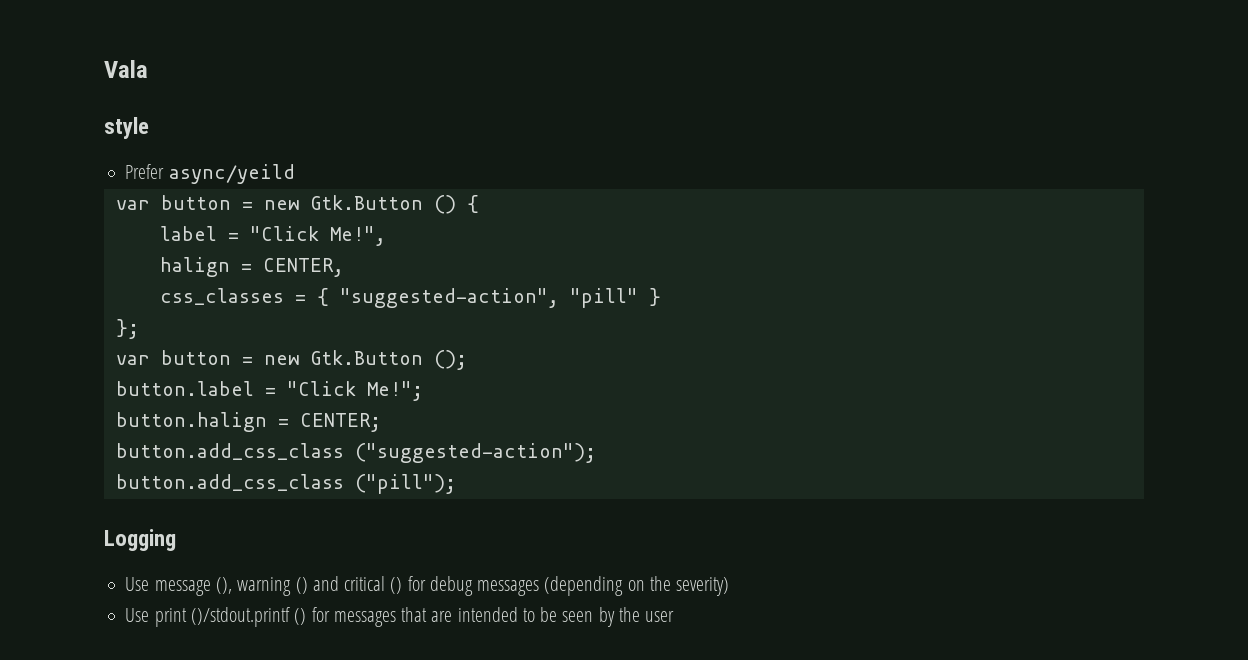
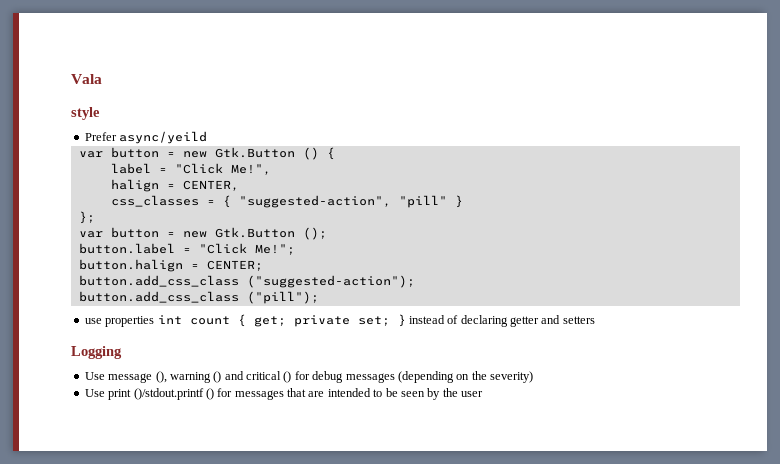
+ use properties int count { get; private set; } instead of declaring getter and setters

